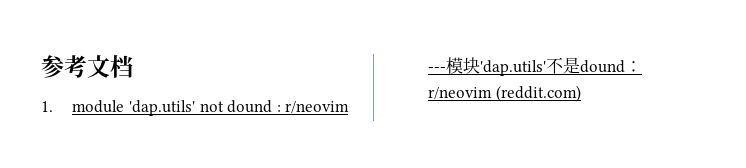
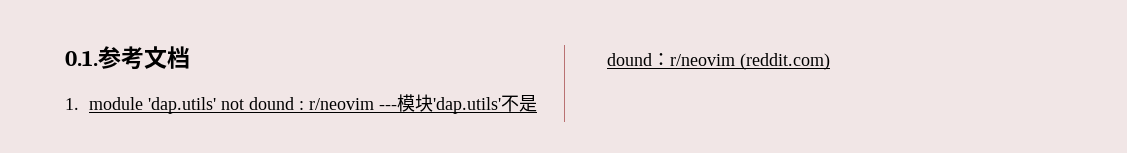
- 参考文档
+ 0.1.参考文档

